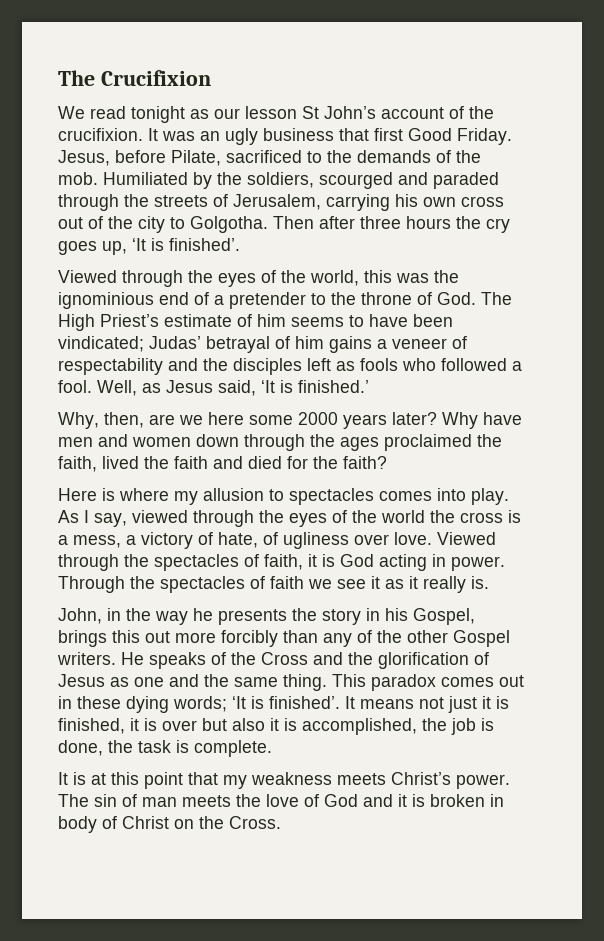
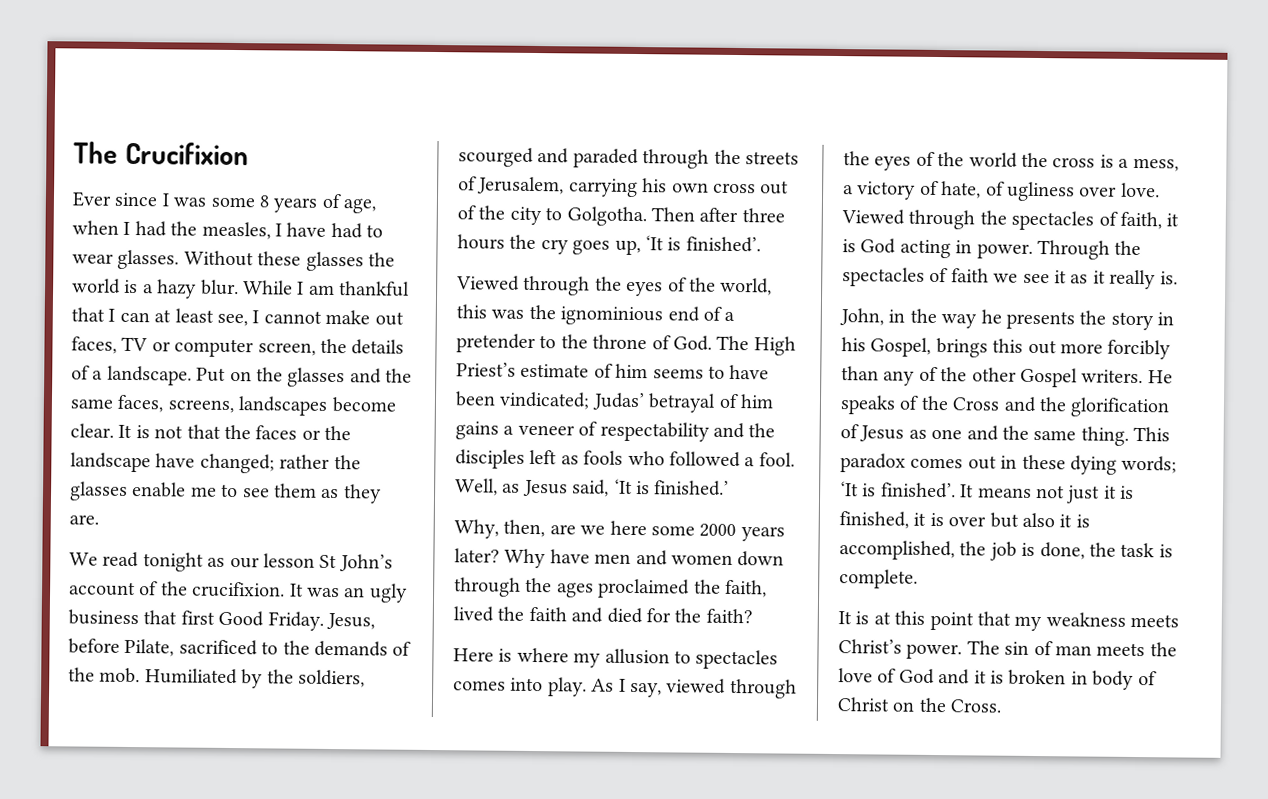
+ Ever since I was some 8 years of age, when I had the measles, I have had to wear glasses. Without these glasses the world is a hazy blur. While I am thankful that I can at least see, I cannot make out faces, TV or computer screen, the details of a landscape. Put on the glasses and the same faces, screens, landscapes become clear. It is not that the faces or the landscape have changed; rather the glasses enable me to see them as they are.

